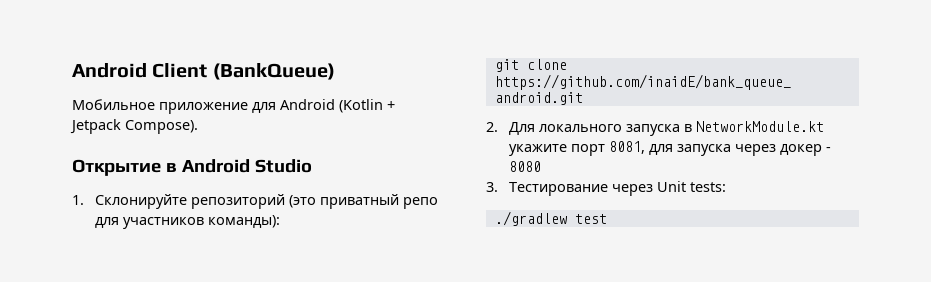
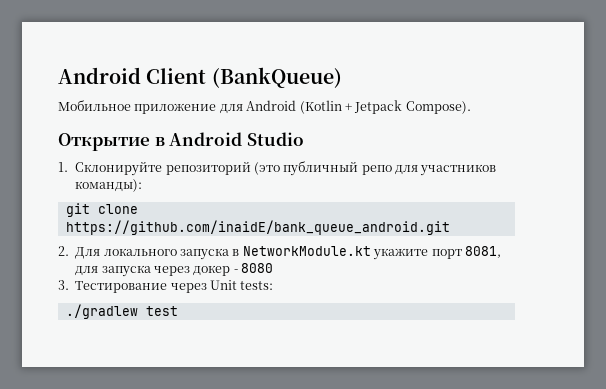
- 1. Склонируйте репозиторий (это приватный репо для участников команды):
+ 1. Склонируйте репозиторий (это публичный репо для участников команды):

